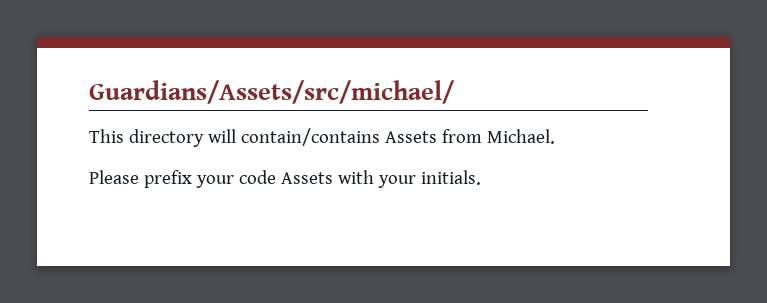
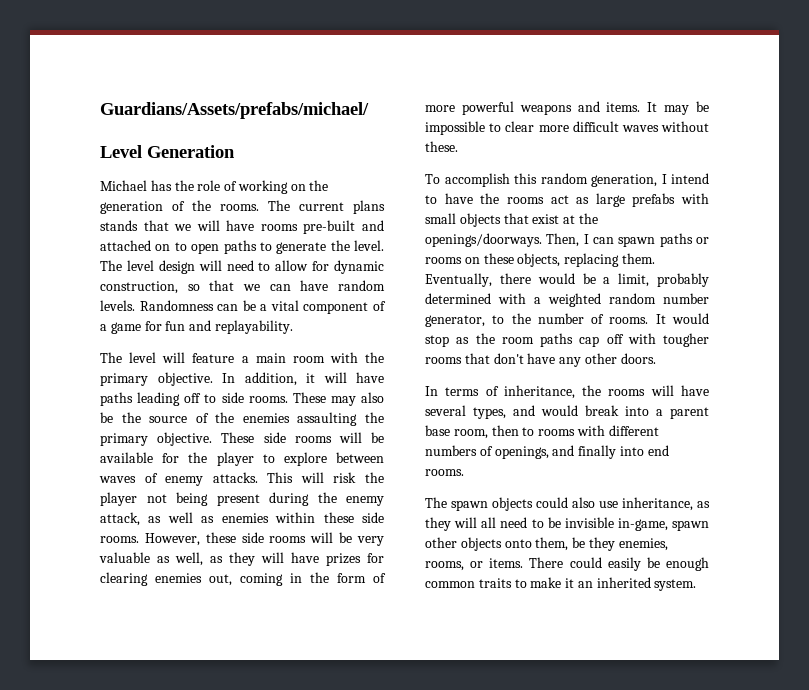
- Guardians/Assets/src/michael/
- This directory will contain/contains Assets from Michael.
- Please prefix your code Assets with your initials.
+ Guardians/Assets/prefabs/michael/
+ Level Generation
+ Michael has the role of working on the generation of the rooms. The current plans stands that we will have rooms pre-built and attached on to open paths to generate the level. The level design will need to allow for dynamic construction, so that we can have random levels. Randomness can be a vital component of a game for fun and replayability.
+ The level will feature a main room with the primary objective. In addition, it will have paths leading off to side rooms. These may also be the source of the enemies assaulting the primary objective. These side rooms will be available for the player to explore between waves of enemy attacks. This will risk the player not being present during the enemy attack, as well as enemies within these side rooms. However, these side rooms will be very valuable as well, as they will have prizes for clearing enemies out, coming in the form of more powerful weapons and items. It may be impossible to clear more difficult waves without these.
+ To accomplish this random generation, I intend to have the rooms act as large prefabs with small objects that exist at the openings/doorways. Then, I can spawn paths or rooms on these objects, replacing them. Eventually, there would be a limit, probably determined with a weighted random number generator, to the number of rooms. It would stop as the room paths cap off with tougher rooms that don't have any other doors.
+ In terms of inheritance, the rooms will have several types, and would break into a parent base room, then to rooms with different numbers of openings, and finally into end rooms.
+ The spawn objects could also use inheritance, as they will all need to be invisible in-game, spawn other objects onto them, be they enemies, rooms, or items. There could easily be enough common traits to make it an inherited system.

